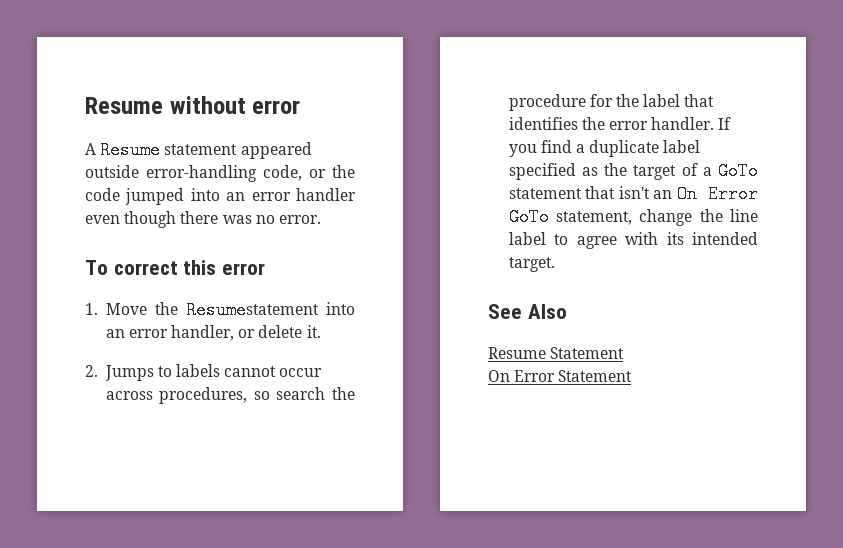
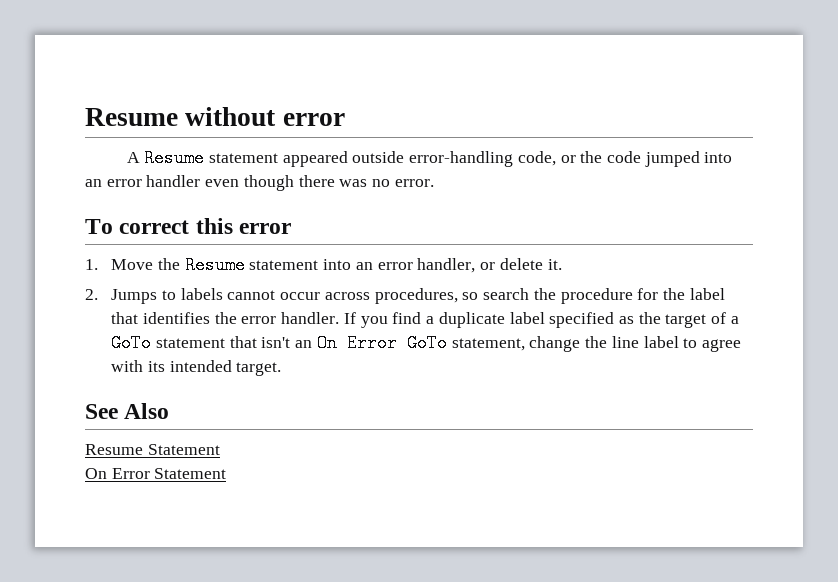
- 1. Move the Resumestatement into an error handler, or delete it.
+ 1. Move the Resume statement into an error handler, or delete it.

